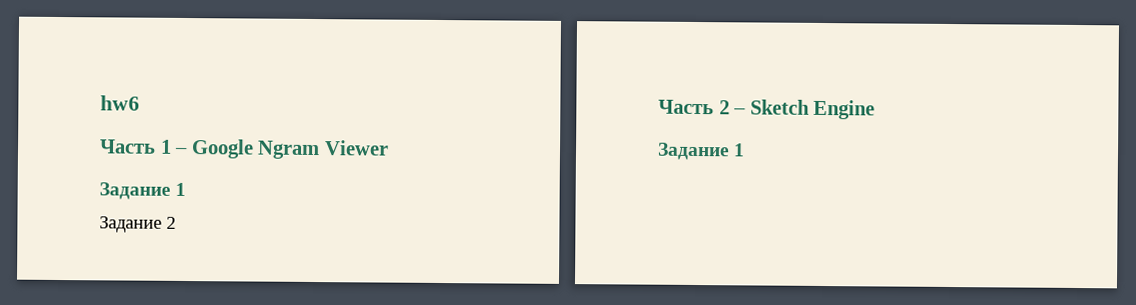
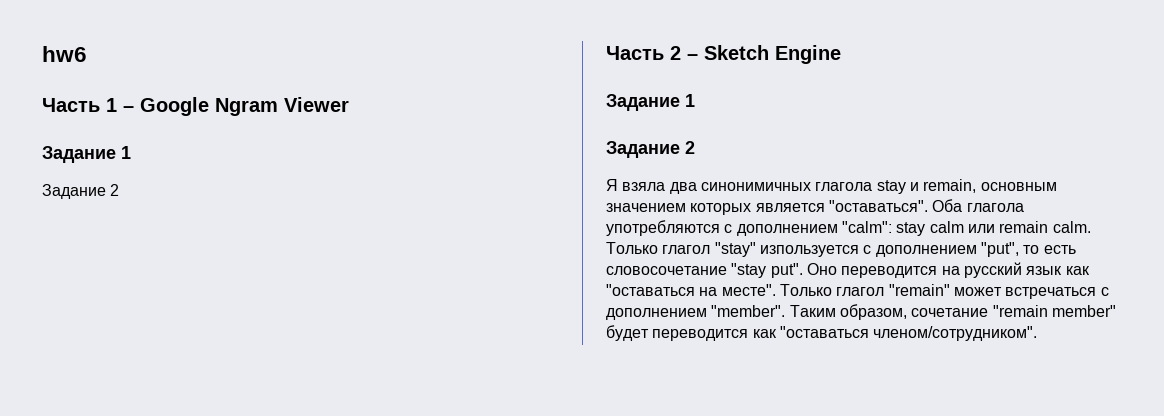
  Часть 2 – Sketch Engine
  Задание 1
+ Задание 2
+ Я взяла два синонимичных глагола stay и remain, основным значением которых является "оставаться". Оба глагола употребляются с дополнением "calm": stay calm или remain calm. Только глагол "stay" изпользуется с дополнением "put", то есть словосочетание "stay put". Оно переводится на русский язык как "оставаться на месте". Только глагол "remain" может встречаться с дополнением "member". Таким образом, сочетание "remain member" будет переводится как "оставаться членом/сотрудником".

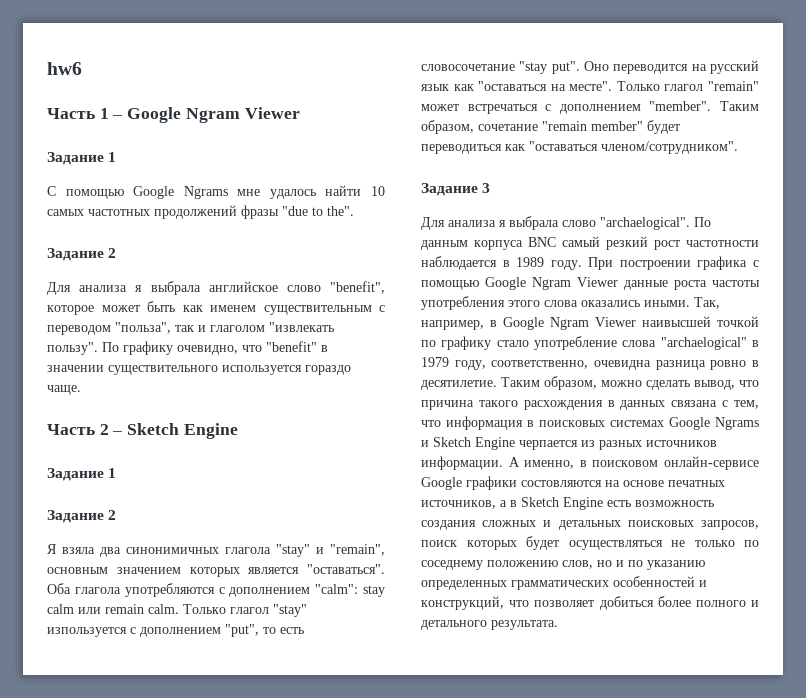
  Часть 1 – Google Ngram Viewer
  Задание 1
+ С помощью Google Ngrams мне удалось найти 10 самых частотных продолжений фразы "due to the".
  Задание 2
+ Для анализа я выбрала английское слово "benefit", которое может быть как именем существительным с переводом "польза", так и глаголом "извлекать пользу". По графику очевидно, что "benefit" в значении существительного используется гораздо чаще.
- Я взяла два синонимичных глагола stay и remain, основным значением которых является "оставаться".
+ Я взяла два синонимичных глагола "stay" и "remain", основным значением которых является "оставаться".
- Таким образом, сочетание "remain member" будет переводится как "оставаться членом/сотрудником".
+ Таким образом, сочетание "remain member" будет переводиться как "оставаться членом/сотрудником".
+ Задание 3
+ Для анализа я выбрала слово "archaelogical". По данным корпуса BNC самый резкий рост частотности наблюдается в 1989 году. При построении графика с помощью Google Ngram Viewer данные роста частоты употребления этого слова оказались иными. Так, например, в Google Ngram Viewer наивысшей точкой по графику стало употребление слова "archaelogical" в 1979 году, соответственно, очевидна разница ровно в десятилетие. Таким образом, можно сделать вывод, что причина такого расхождения в данных связана с тем, что информация в поисковых системах Google Ngrams и Sketch Engine черпается из разных источников информации. А именно, в поисковом онлайн-сервисе Google графики состовляются на основе печатных источников, а в Sketch Engine есть возможность создания сложных и детальных поисковых запросов, поиск которых будет осуществляться не только по соседнему положению слов, но и по указанию определенных грамматических особенностей и конструкций, что позволяет добиться более полного и детального результата.

